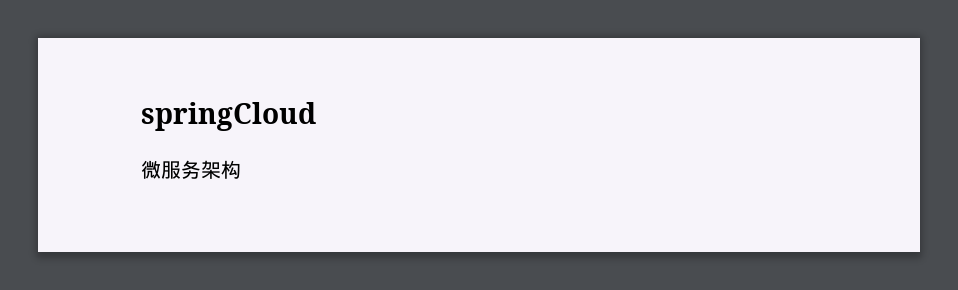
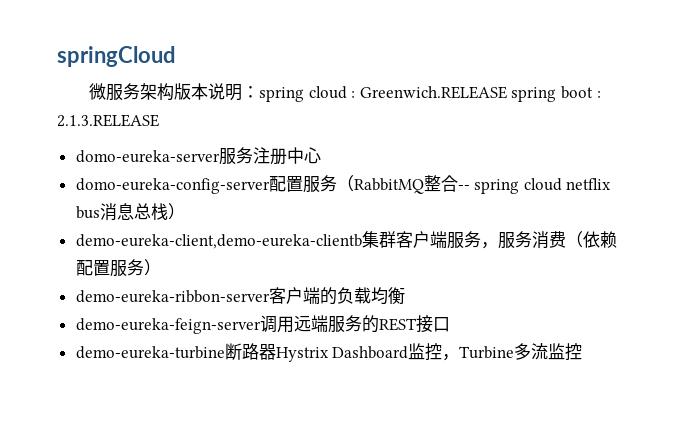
- 微服务架构
+ 微服务架构版本说明：spring cloud : Greenwich.RELEASE spring boot : 2.1.3.RELEASE
+ domo-eureka-server服务注册中心
+ domo-eureka-config-server配置服务（RabbitMQ整合-- spring cloud netflix bus消息总栈）
+ demo-eureka-client,demo-eureka-clientb集群客户端服务，服务消费（依赖配置服务）
+ demo-eureka-ribbon-server客户端的负载均衡
+ demo-eureka-feign-server调用远端服务的REST接口
+ demo-eureka-turbine断路器Hystrix Dashboard监控，Turbine多流监控

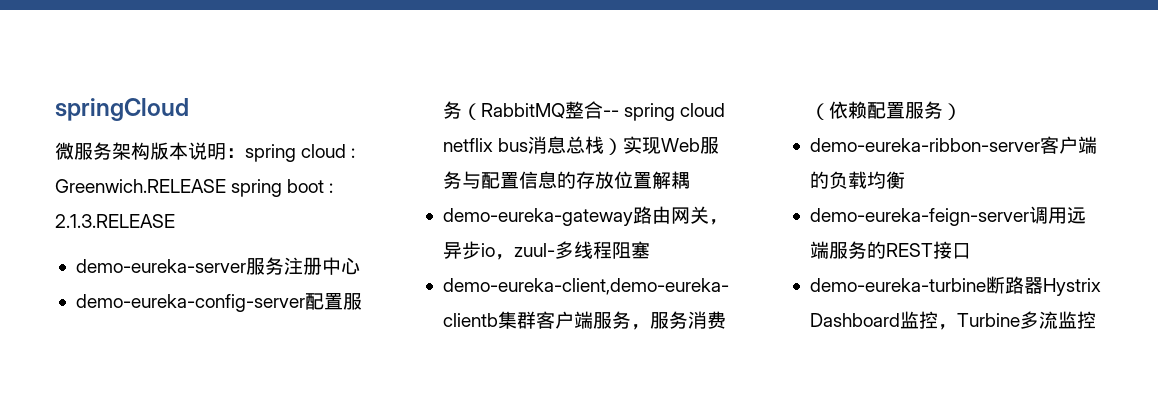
- domo-eureka-server服务注册中心
+ demo-eureka-server服务注册中心
- domo-eureka-config-server配置服务（RabbitMQ整合-- spring cloud netflix bus消息总栈）
+ demo-eureka-config-server配置服务（RabbitMQ整合-- spring cloud netflix bus消息总栈）实现Web服务与配置信息的存放位置解耦
+ demo-eureka-gateway路由网关，异步io，zuul-多线程阻塞

